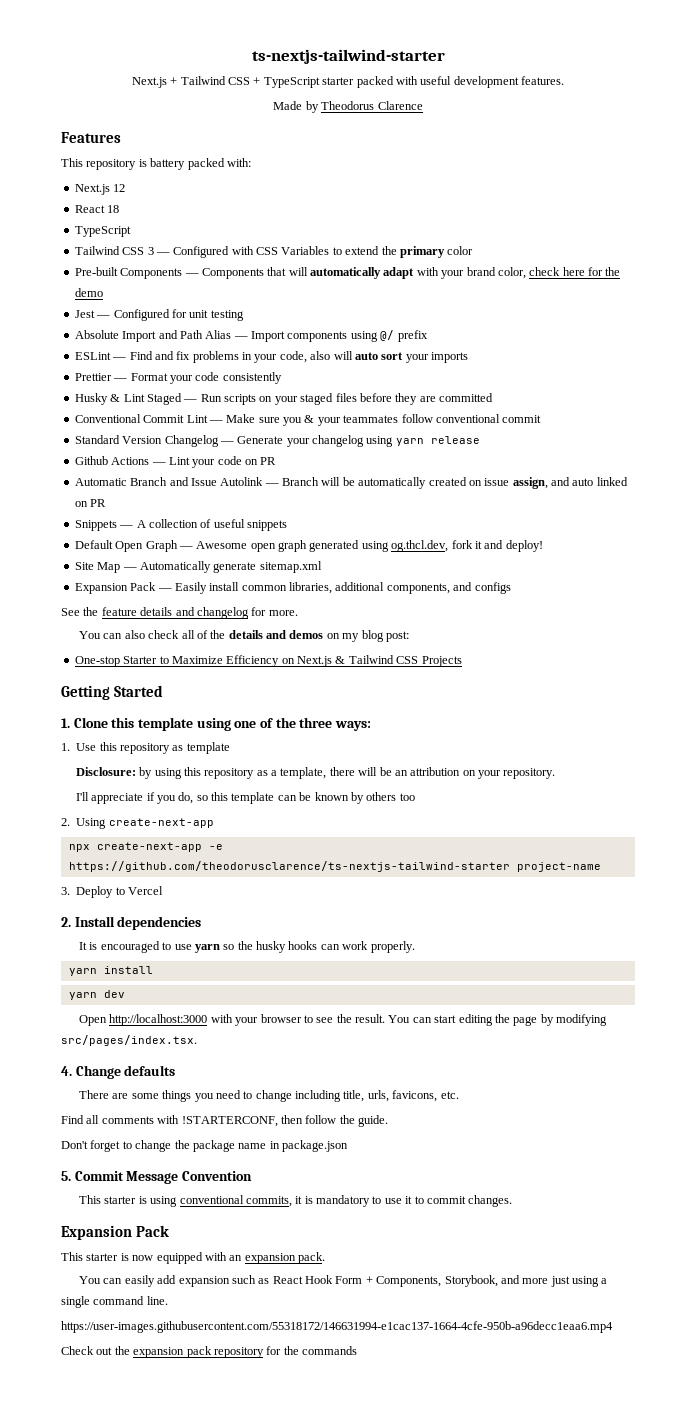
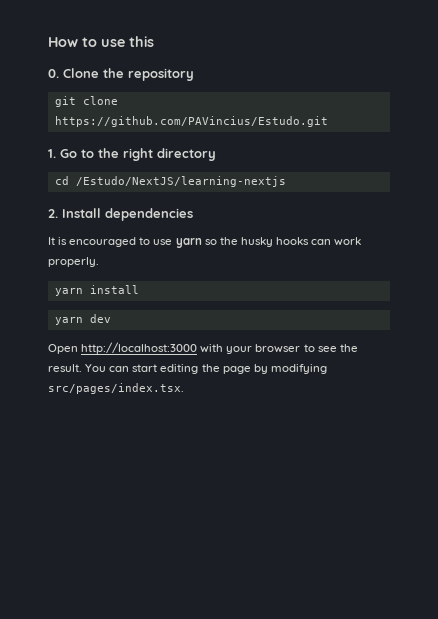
- ts-nextjs-tailwind-starter
- Next.js + Tailwind CSS + TypeScript starter packed with useful development features.
- Made by Theodorus Clarence
- Features
- This repository is battery packed with:
- Next.js 12
- React 18
- TypeScript
- Tailwind CSS 3 — Configured with CSS Variables to extend the primary color
- Pre-built Components — Components that will automatically adapt with your brand color, check here for the demo
- Jest — Configured for unit testing
- Absolute Import and Path Alias — Import components using @/ prefix
- ESLint — Find and fix problems in your code, also will auto sort your imports
- Prettier — Format your code consistently
- Husky & Lint Staged — Run scripts on your staged files before they are committed
- Conventional Commit Lint — Make sure you & your teammates follow conventional commit
- Standard Version Changelog — Generate your changelog using yarn release
- Github Actions — Lint your code on PR
- Automatic Branch and Issue Autolink — Branch will be automatically created on issue assign, and auto linked on PR
- Snippets — A collection of useful snippets
- Default Open Graph — Awesome open graph generated using og.thcl.dev, fork it and deploy!
- Site Map — Automatically generate sitemap.xml
- Expansion Pack — Easily install common libraries, additional components, and configs
- See the feature details and changelog for more.
- You can also check all of the details and demos on my blog post:
- One-stop Starter to Maximize Efficiency on Next.js & Tailwind CSS Projects
- Getting Started
- 1. Clone this template using one of the three ways:
- 1. Use this repository as template
- Disclosure: by using this repository as a template, there will be an attribution on your repository.
- I'll appreciate if you do, so this template can be known by others too
- 2. Using create-next-app
- npx create-next-app -e https://github.com/theodorusclarence/ts-nextjs-tailwind-starter project-name
- 3. Deploy to Vercel
+ How to use this
+ 0. Clone the repository
+ git clone https://github.com/PAVincius/Estudo.git
+ 1. Go to the right directory
+ cd /Estudo/NextJS/learning-nextjs
- 4. Change defaults
- There are some things you need to change including title, urls, favicons, etc.
- Find all comments with !STARTERCONF, then follow the guide.
- Don't forget to change the package name in package.json
- 5. Commit Message Convention
- This starter is using conventional commits, it is mandatory to use it to commit changes.
- Expansion Pack
- This starter is now equipped with an expansion pack.
- You can easily add expansion such as React Hook Form + Components, Storybook, and more just using a single command line.
- https://user-images.githubusercontent.com/55318172/146631994-e1cac137-1664-4cfe-950b-a96decc1eaa6.mp4
- Check out the expansion pack repository for the commands

